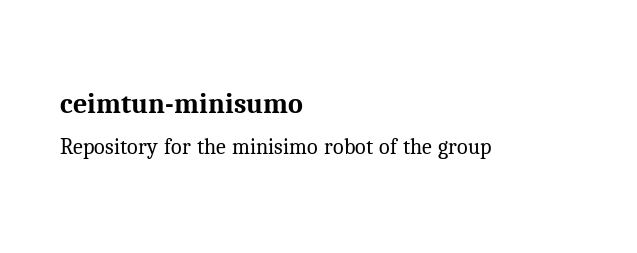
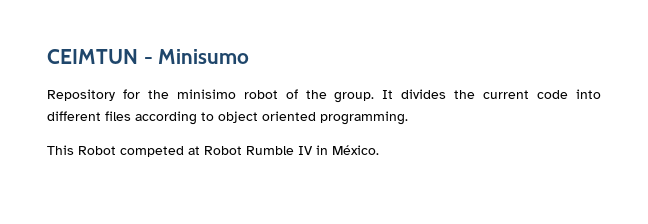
- ceimtun-minisumo
+ CEIMTUN - Minisumo
- Repository for the minisimo robot of the group
+ Repository for the minisimo robot of the group. It divides the current code into different files according to object oriented programming.
+ This Robot competed at Robot Rumble IV in México.

